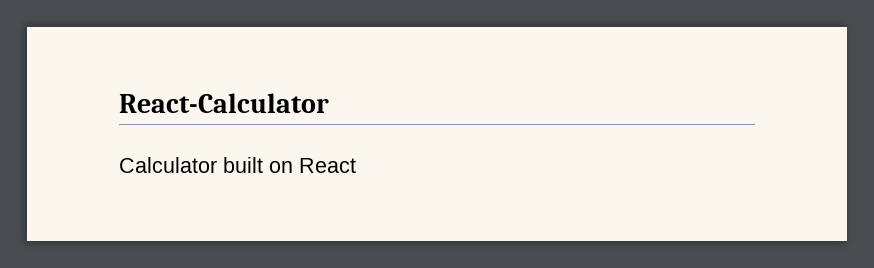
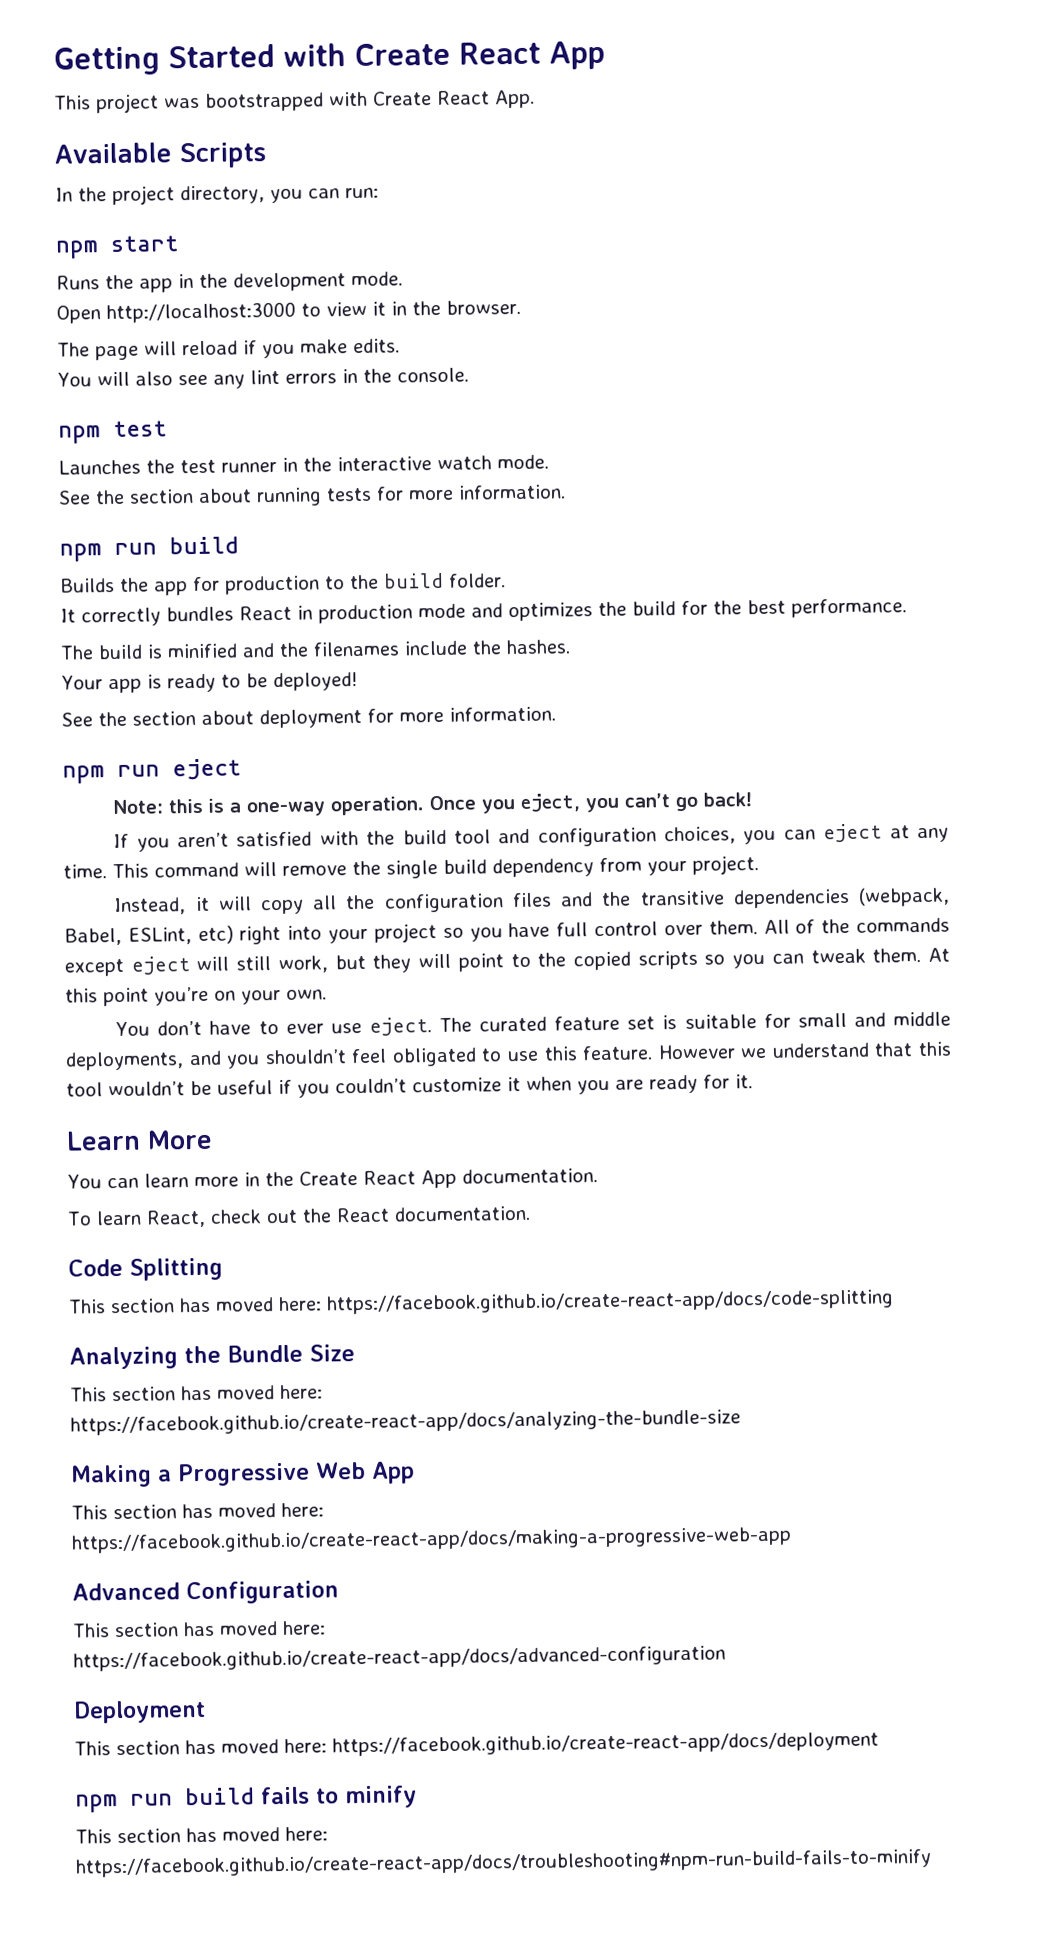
- React-Calculator
- Calculator built on React
+ Getting Started with Create React App
+ This project was bootstrapped with Create React App.
+ Available Scripts
+ In the project directory, you can run:
+ npm start
+ Runs the app in the development mode.
+ Open http://localhost:3000 to view it in the browser.
+ The page will reload if you make edits.
+ You will also see any lint errors in the console.
+ npm test
+ Launches the test runner in the interactive watch mode.
+ See the section about running tests for more information.
+ npm run build
+ Builds the app for production to the build folder.
+ It correctly bundles React in production mode and optimizes the build for the best performance.
+ The build is minified and the filenames include the hashes.
+ Your app is ready to be deployed!
+ See the section about deployment for more information.
+ npm run eject
+ Note: this is a one-way operation. Once you eject, you can’t go back!
+ If you aren’t satisfied with the build tool and configuration choices, you can eject at any time. This command will remove the single build dependency from your project.
+ Instead, it will copy all the configuration files and the transitive dependencies (webpack, Babel, ESLint, etc) right into your project so you have full control over them. All of the commands except eject will still work, but they will point to the copied scripts so you can tweak them. At this point you’re on your own.
+ You don’t have to ever use eject. The curated feature set is suitable for small and middle deployments, and you shouldn’t feel obligated to use this feature. However we understand that this tool wouldn’t be useful if you couldn’t customize it when you are ready for it.
+ Learn More
+ You can learn more in the Create React App documentation.
+ To learn React, check out the React documentation.
+ Code Splitting
+ This section has moved here: https://facebook.github.io/create-react-app/docs/code-splitting
+ Analyzing the Bundle Size
+ This section has moved here: https://facebook.github.io/create-react-app/docs/analyzing-the-bundle-size
+ Making a Progressive Web App
+ This section has moved here: https://facebook.github.io/create-react-app/docs/making-a-progressive-web-app
+ Advanced Configuration
+ This section has moved here: https://facebook.github.io/create-react-app/docs/advanced-configuration
+ Deployment
+ This section has moved here: https://facebook.github.io/create-react-app/docs/deployment
+ npm run build fails to minify
+ This section has moved here: https://facebook.github.io/create-react-app/docs/troubleshooting#npm-run-build-fails-to-minify

